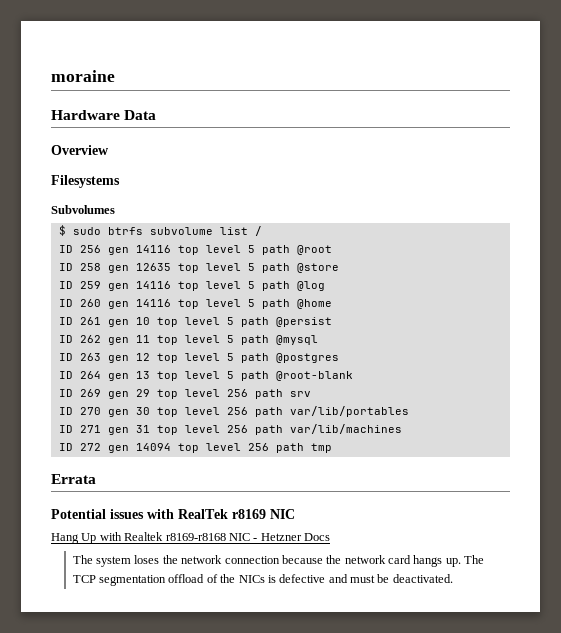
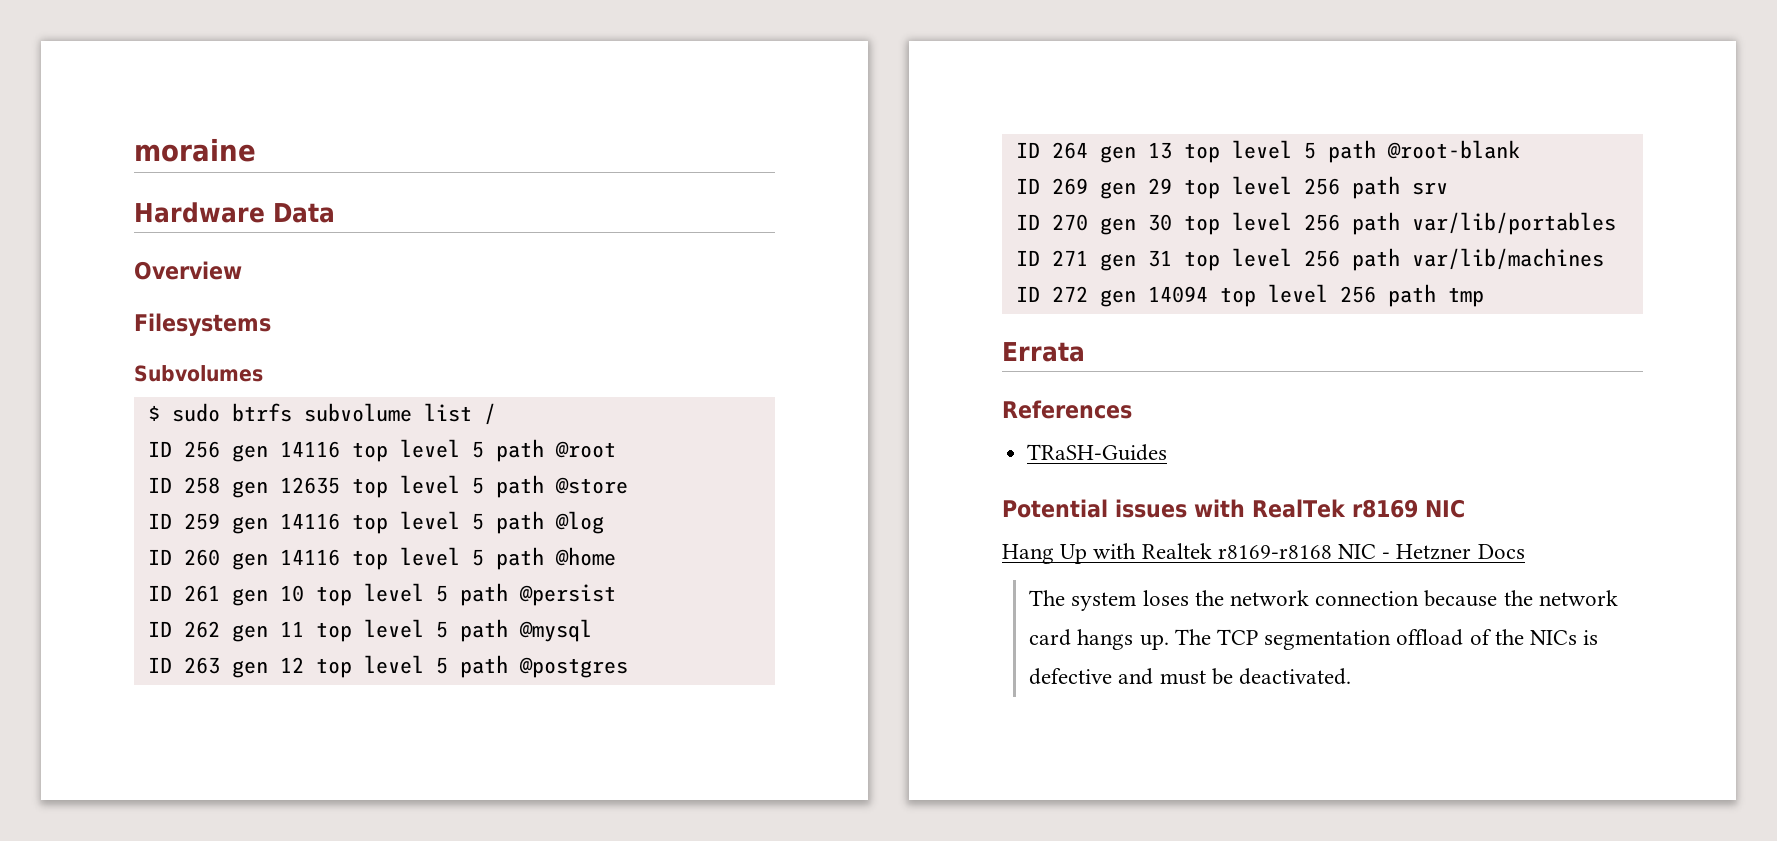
+ References
+ TRaSH-Guides

